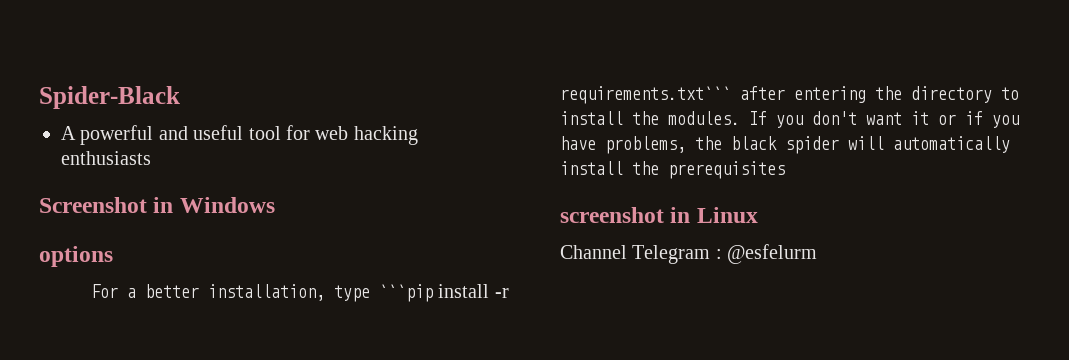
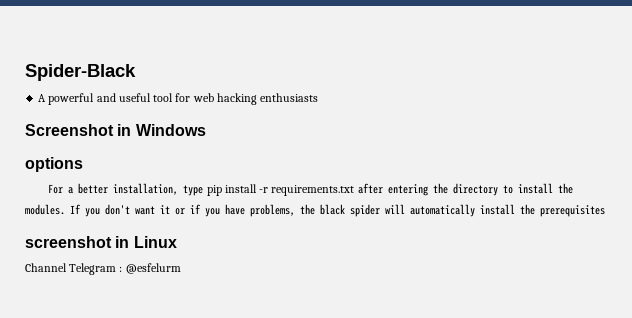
- For a better installation, type ```pip install -r requirements.txt``` after entering the directory to install the modules.
+ For a better installation, type pip install -r requirements.txt after entering the directory to install the modules.

